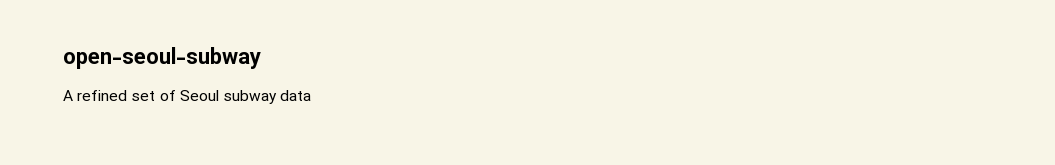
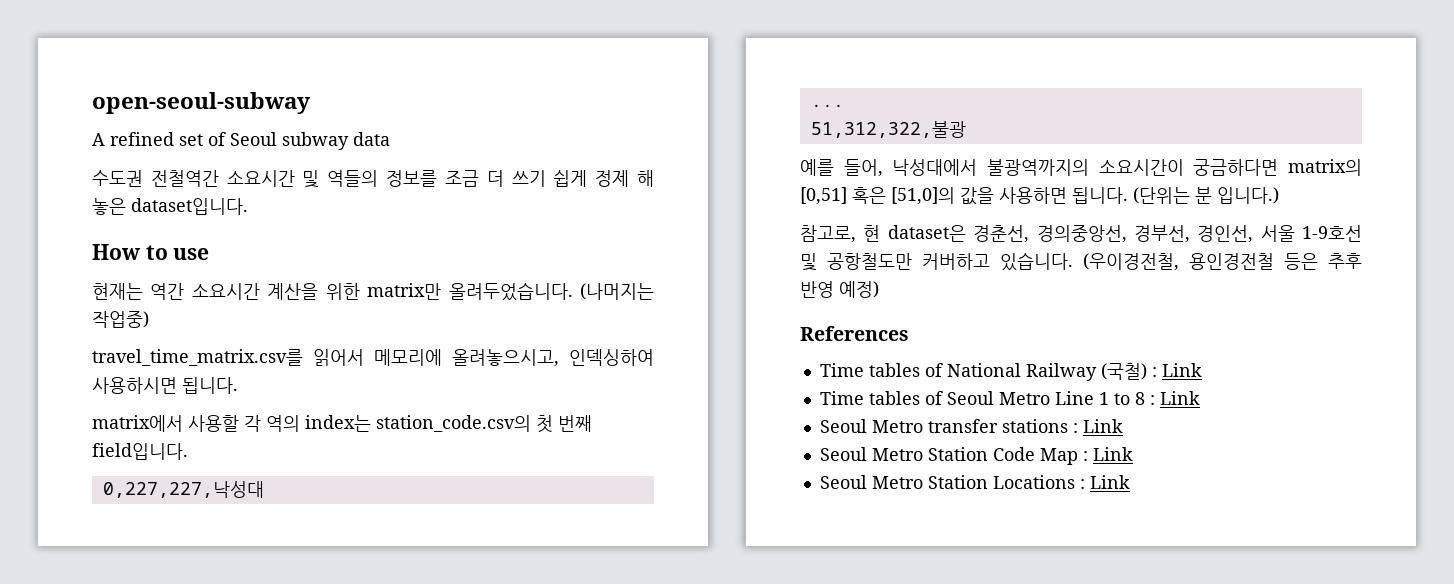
+ 수도권 전철역간 소요시간 및 역들의 정보를 조금 더 쓰기 쉽게 정제 해 놓은 dataset입니다.
+ How to use
+ 현재는 역간 소요시간 계산을 위한 matrix만 올려두었습니다. (나머지는 작업중)
+ travel_time_matrix.csv를 읽어서 메모리에 올려놓으시고, 인덱싱하여 사용하시면 됩니다.
+ matrix에서 사용할 각 역의 index는 station_code.csv의 첫 번째 field입니다.
+ 0,227,227,낙성대
+ ...
+ 51,312,322,불광
+ 예를 들어, 낙성대에서 불광역까지의 소요시간이 궁금하다면 matrix의 [0,51] 혹은 [51,0]의 값을 사용하면 됩니다. (단위는 분 입니다.)
+ 참고로, 현 dataset은 경춘선, 경의중앙선, 경부선, 경인선, 서울 1-9호선 및 공항철도만 커버하고 있습니다. (우이경전철, 용인경전철 등은 추후 반영 예정)
+ References
+ Time tables of National Railway (국철) : Link
+ Time tables of Seoul Metro Line 1 to 8 : Link
+ Seoul Metro transfer stations : Link
+ Seoul Metro Station Code Map : Link
+ Seoul Metro Station Locations : Link

